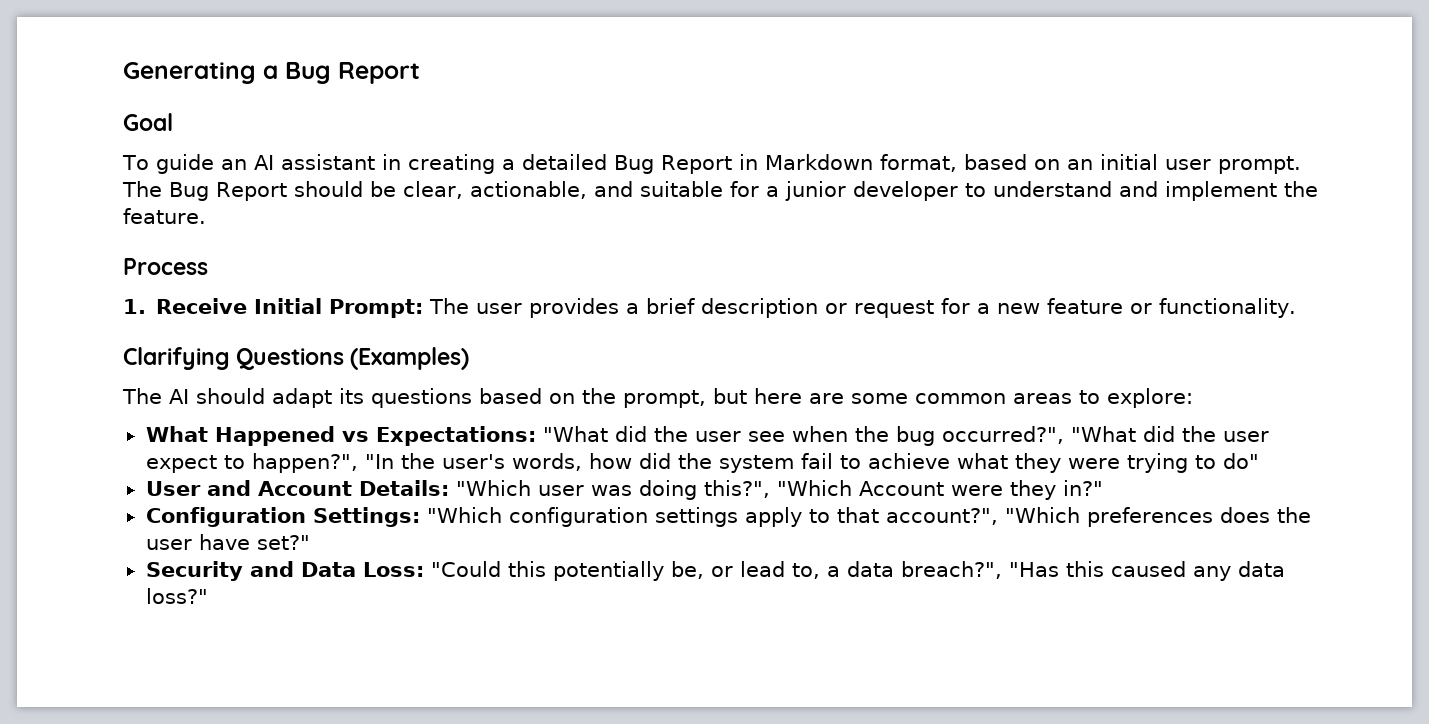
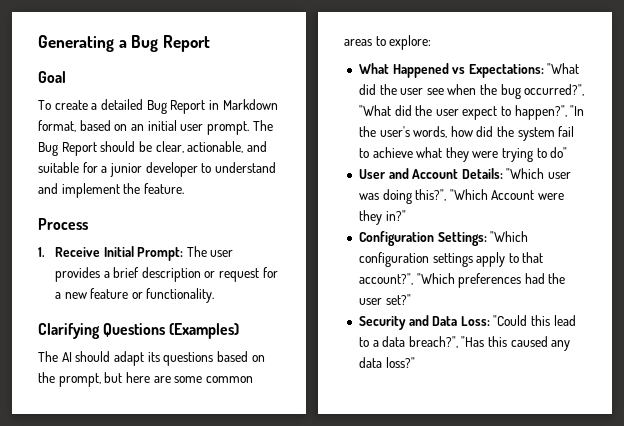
- To guide an AI assistant in creating a detailed Bug Report in Markdown format, based on an initial user prompt.
+ To create a detailed Bug Report in Markdown format, based on an initial user prompt.
- Configuration Settings: "Which configuration settings apply to that account?", "Which preferences does the user have set?"
+ Configuration Settings: "Which configuration settings apply to that account?", "Which preferences had the user set?"
- Security and Data Loss: "Could this potentially be, or lead to, a data breach?", "Has this caused any data loss?"
+ Security and Data Loss: "Could this lead to a data breach?", "Has this caused any data loss?"

